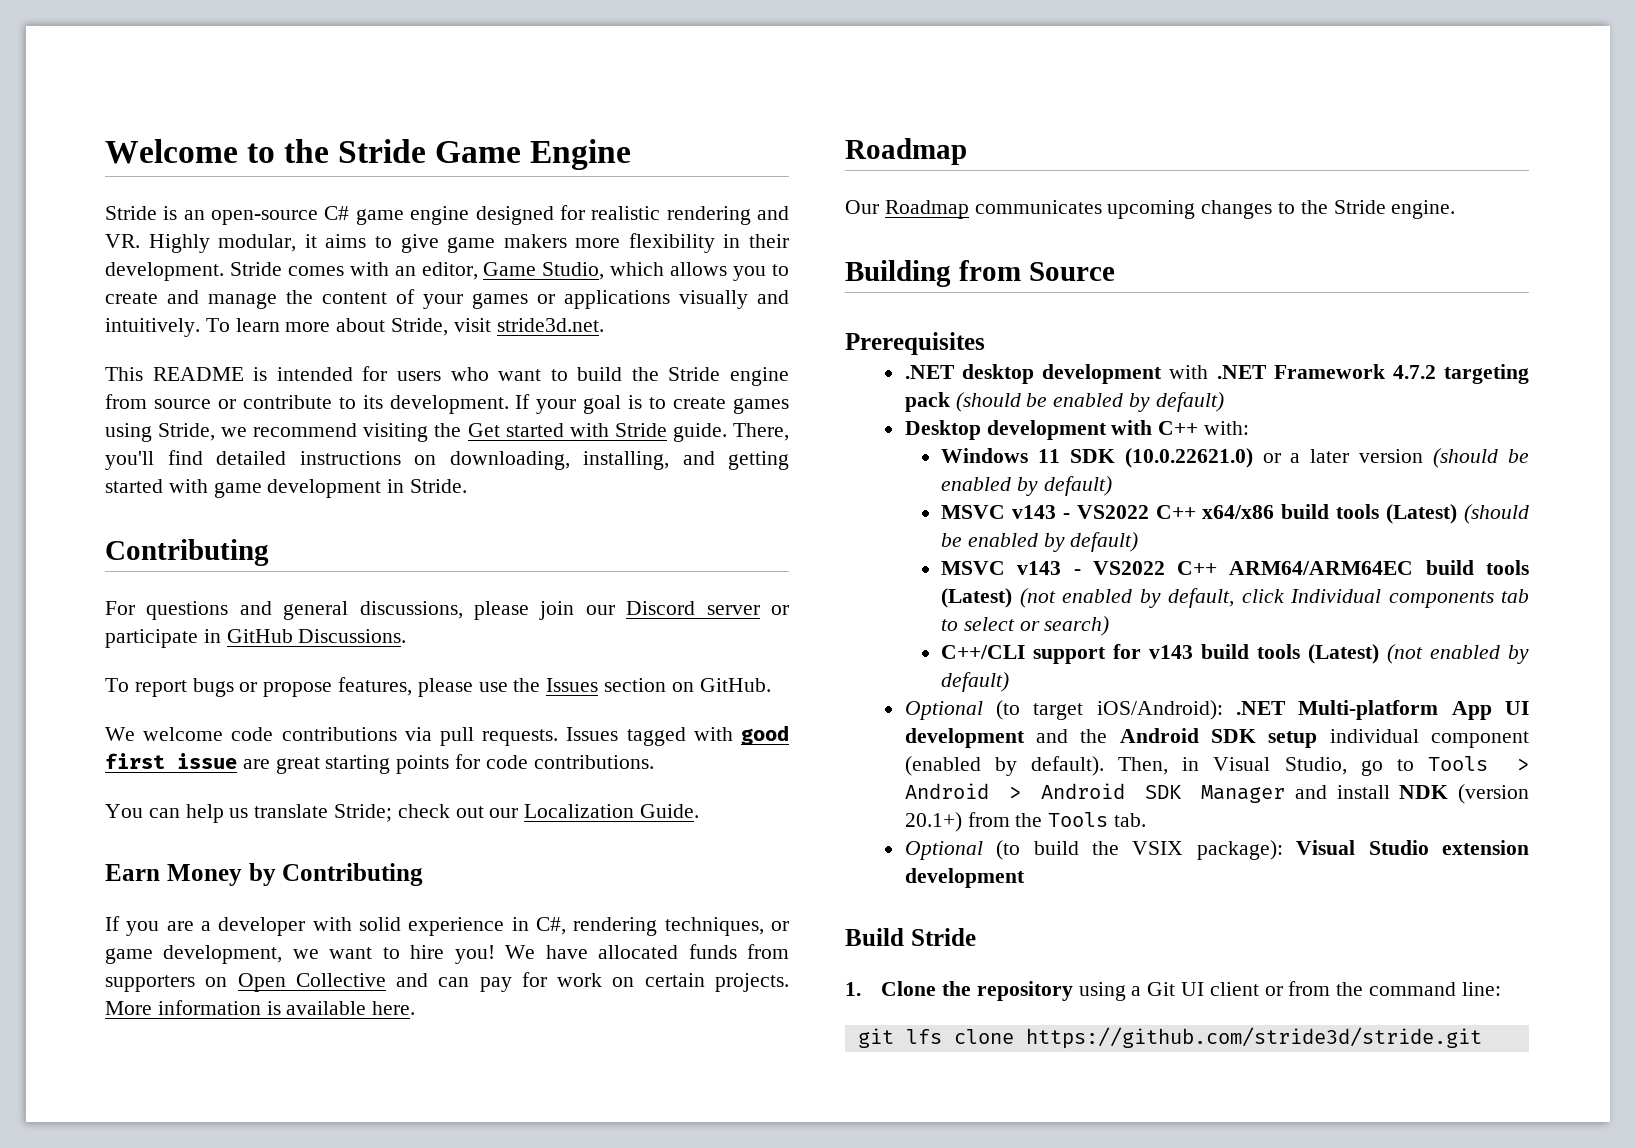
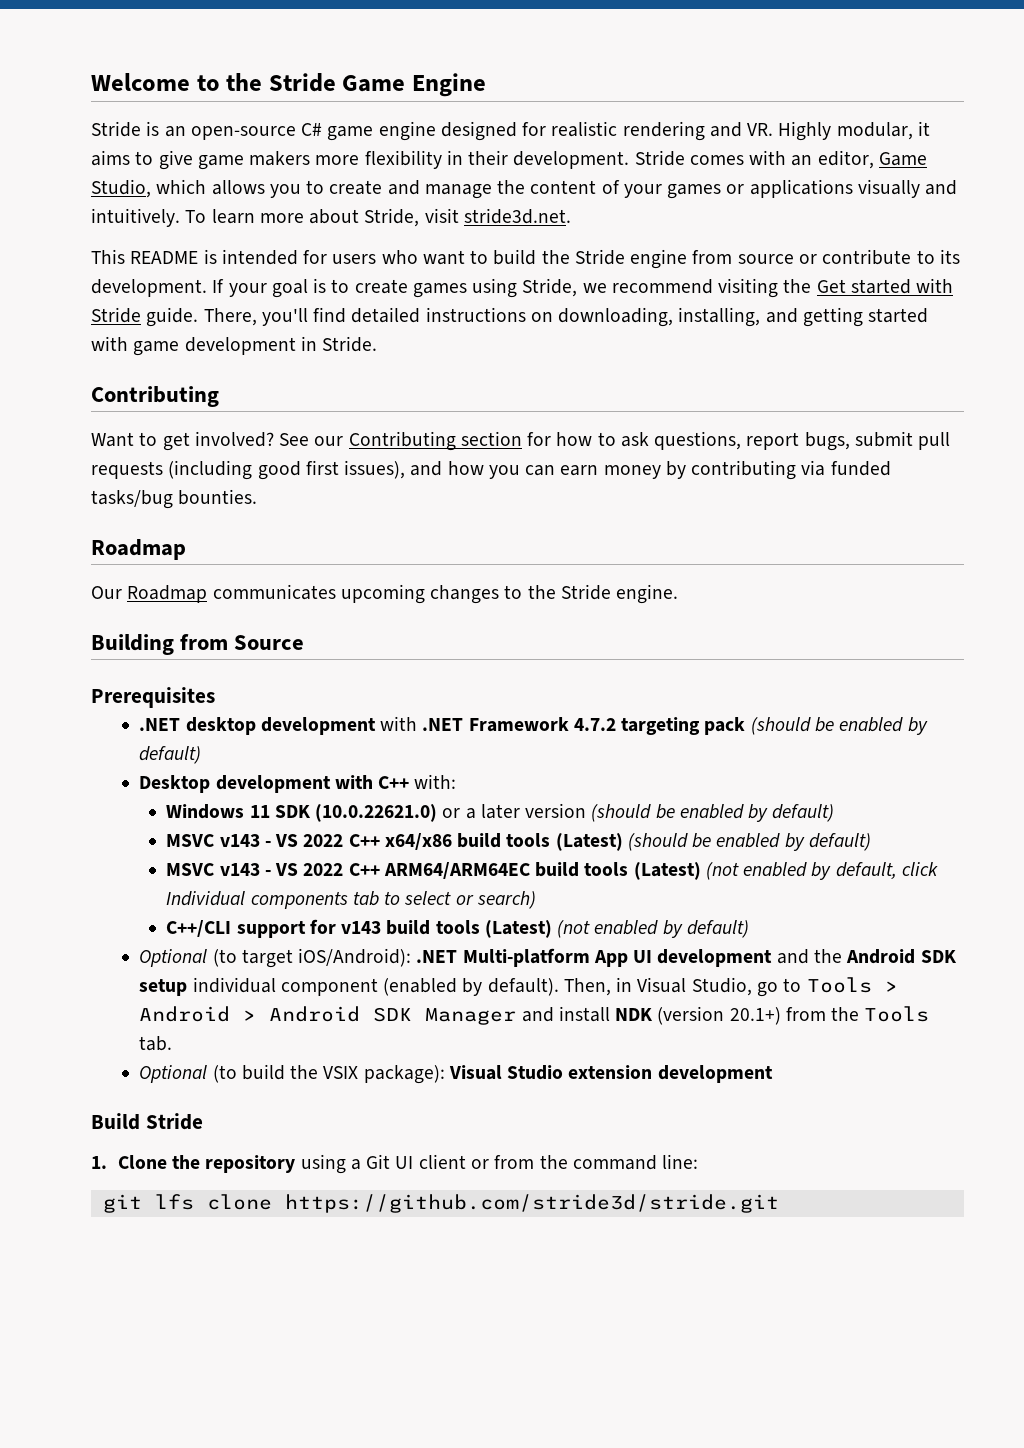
- For questions and general discussions, please join our Discord server or participate in GitHub Discussions.
- To report bugs or propose features, please use the Issues section on GitHub.
- We welcome code contributions via pull requests. Issues tagged with good first issue are great starting points for code contributions.
- You can help us translate Stride; check out our Localization Guide.
- Earn Money by Contributing
- If you are a developer with solid experience in C#, rendering techniques, or game development, we want to hire you! We have allocated funds from supporters on Open Collective and can pay for work on certain projects. More information is available here.
+ Want to get involved? See our Contributing section for how to ask questions, report bugs, submit pull requests (including good first issues), and how you can earn money by contributing via funded tasks/bug bounties.
- MSVC v143 - VS2022 C++ x64/x86 build tools (Latest) (should be enabled by default)
+ MSVC v143 - VS 2022 C++ x64/x86 build tools (Latest) (should be enabled by default)
- MSVC v143 - VS2022 C++ ARM64/ARM64EC build tools (Latest) (not enabled by default, click Individual components tab to select or search)
+ MSVC v143 - VS 2022 C++ ARM64/ARM64EC build tools (Latest) (not enabled by default, click Individual components tab to select or search)

